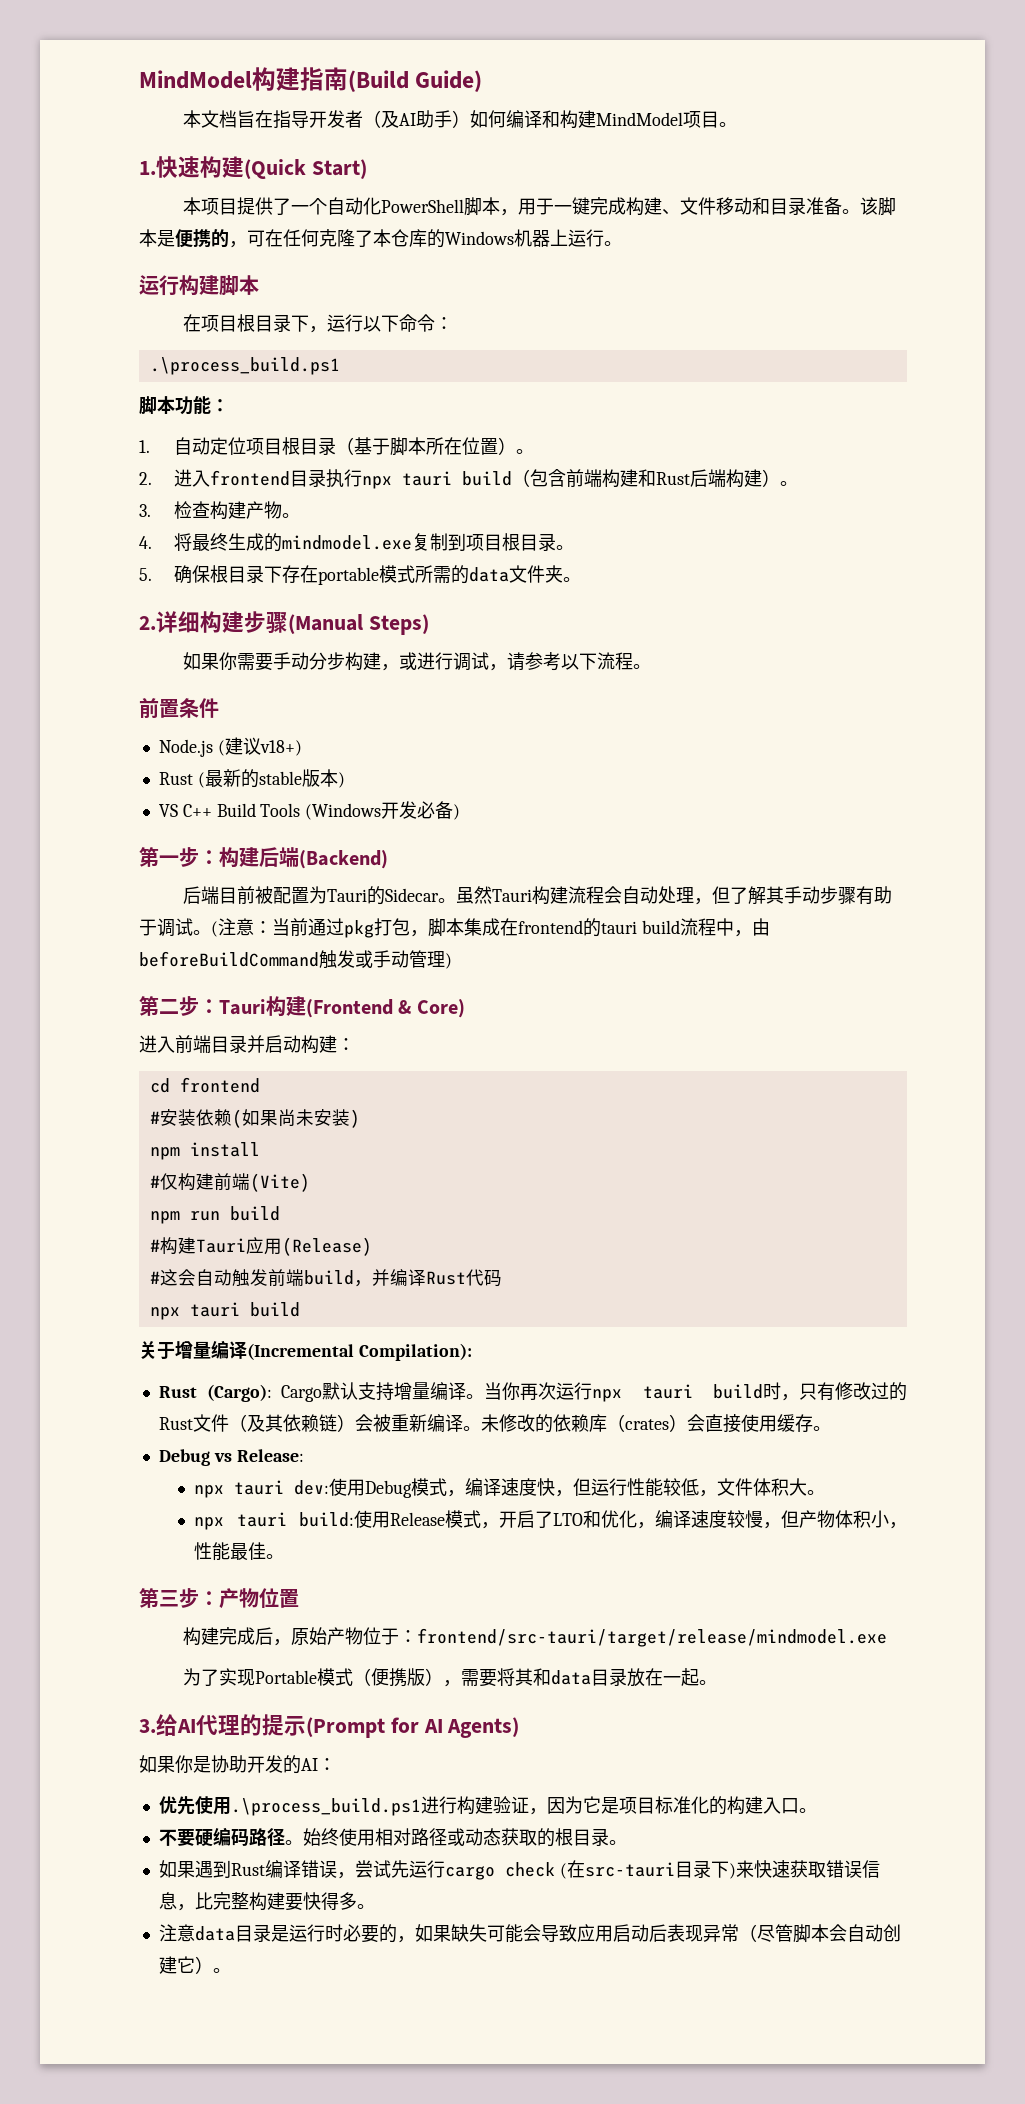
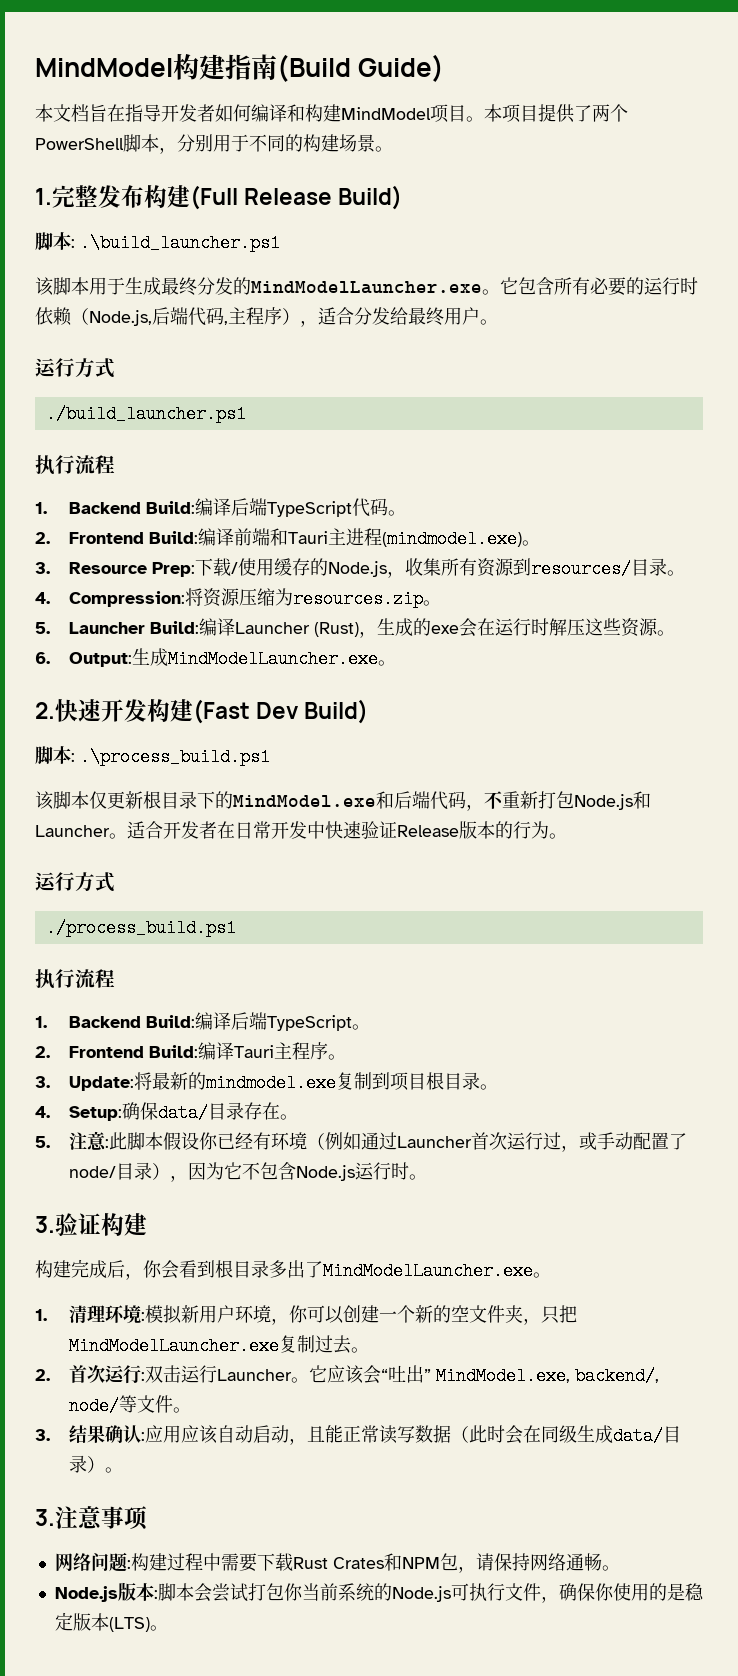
- 本文档旨在指导开发者（及AI助手）如何编译和构建MindModel项目。
- 1.快速构建(Quick Start)
- 本项目提供了一个自动化PowerShell脚本，用于一键完成构建、文件移动和目录准备。该脚本是便携的，可在任何克隆了本仓库的Windows机器上运行。
- 运行构建脚本
- 在项目根目录下，运行以下命令：
- .\process_build.ps1
- 脚本功能：
- 1.自动定位项目根目录（基于脚本所在位置）。
- 2.进入frontend目录执行npx tauri build（包含前端构建和Rust后端构建）。
- 3.检查构建产物。
- 4.将最终生成的mindmodel.exe复制到项目根目录。
+ 本文档旨在指导开发者如何编译和构建MindModel项目。本项目提供了两个PowerShell脚本，分别用于不同的构建场景。
+ 1.完整发布构建(Full Release Build)
+ 脚本: .\build_launcher.ps1
+ 该脚本用于生成最终分发的MindModelLauncher.exe。它包含所有必要的运行时依赖（Node.js,后端代码,主程序），适合分发给最终用户。
+ 运行方式
+ ./build_launcher.ps1
+ 执行流程
+ 1. Backend Build:编译后端TypeScript代码。
+ 2. Frontend Build:编译前端和Tauri主进程(mindmodel.exe)。
+ 3. Resource Prep:下载/使用缓存的Node.js，收集所有资源到resources/目录。
+ 4. Compression:将资源压缩为resources.zip。
+ 5. Launcher Build:编译Launcher (Rust)，生成的exe会在运行时解压这些资源。
+ 6. Output:生成MindModelLauncher.exe。
+ 2.快速开发构建(Fast Dev Build)
+ 脚本: .\process_build.ps1
+ 该脚本仅更新根目录下的MindModel.exe和后端代码，不重新打包Node.js和Launcher。适合开发者在日常开发中快速验证Release版本的行为。
+ 运行方式
+ ./process_build.ps1
+ 执行流程
+ 1. Backend Build:编译后端TypeScript。
+ 2. Frontend Build:编译Tauri主程序。
+ 3. Update:将最新的mindmodel.exe复制到项目根目录。
- 5.确保根目录下存在portable模式所需的data文件夹。
- 2.详细构建步骤(Manual Steps)
- 如果你需要手动分步构建，或进行调试，请参考以下流程。
- 前置条件
- Node.js (建议v18+)
- Rust (最新的stable版本)
- VS C++ Build Tools (Windows开发必备)
- 第一步：构建后端(Backend)
- 后端目前被配置为Tauri的Sidecar。虽然Tauri构建流程会自动处理，但了解其手动步骤有助于调试。(注意：当前通过pkg打包，脚本集成在frontend的tauri build流程中，由beforeBuildCommand触发或手动管理)
- 第二步：Tauri构建(Frontend & Core)
- 进入前端目录并启动构建：
- cd frontend
- #安装依赖(如果尚未安装)
- npm install
- #仅构建前端(Vite)
- npm run build
- #构建Tauri应用(Release)
- #这会自动触发前端build，并编译Rust代码
- npx tauri build
- 关于增量编译(Incremental Compilation):
- Rust (Cargo): Cargo默认支持增量编译。当你再次运行npx tauri build时，只有修改过的Rust文件（及其依赖链）会被重新编译。未修改的依赖库（crates）会直接使用缓存。
- Debug vs Release:
- npx tauri dev:使用Debug模式，编译速度快，但运行性能较低，文件体积大。
- npx tauri build:使用Release模式，开启了LTO和优化，编译速度较慢，但产物体积小，性能最佳。
- 第三步：产物位置
- 构建完成后，原始产物位于：frontend/src-tauri/target/release/mindmodel.exe
- 为了实现Portable模式（便携版），需要将其和data目录放在一起。
- 3.给AI代理的提示(Prompt for AI Agents)
- 如果你是协助开发的AI：
- 优先使用.\process_build.ps1进行构建验证，因为它是项目标准化的构建入口。
- 不要硬编码路径。始终使用相对路径或动态获取的根目录。
- 如果遇到Rust编译错误，尝试先运行cargo check (在src-tauri目录下)来快速获取错误信息，比完整构建要快得多。
- 注意data目录是运行时必要的，如果缺失可能会导致应用启动后表现异常（尽管脚本会自动创建它）。
+ 4. Setup:确保data/目录存在。
+ 5.注意:此脚本假设你已经有环境（例如通过Launcher首次运行过，或手动配置了node/目录），因为它不包含Node.js运行时。
+ 3.验证构建
+ 构建完成后，你会看到根目录多出了MindModelLauncher.exe。
+ 1.清理环境:模拟新用户环境，你可以创建一个新的空文件夹，只把MindModelLauncher.exe复制过去。
+ 2.首次运行:双击运行Launcher。它应该会“吐出” MindModel.exe, backend/, node/等文件。
+ 3.结果确认:应用应该自动启动，且能正常读写数据（此时会在同级生成data/目录）。
+ 3.注意事项
+ 网络问题:构建过程中需要下载Rust Crates和NPM包，请保持网络通畅。
+ Node.js版本:脚本会尝试打包你当前系统的Node.js可执行文件，确保你使用的是稳定版本(LTS)。

